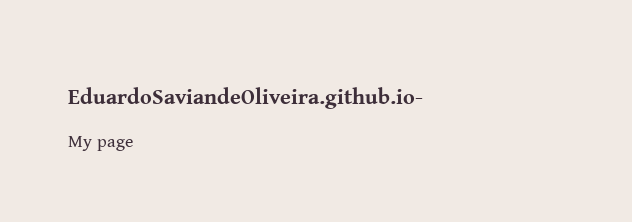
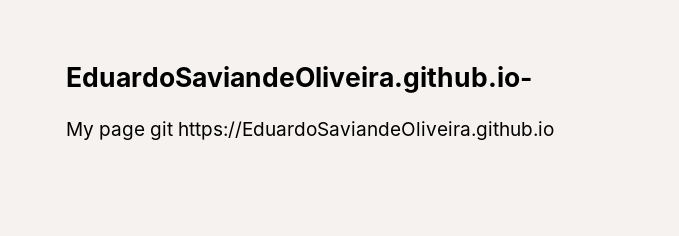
- My page
+ My page git https://EduardoSaviandeOliveira.github.io

